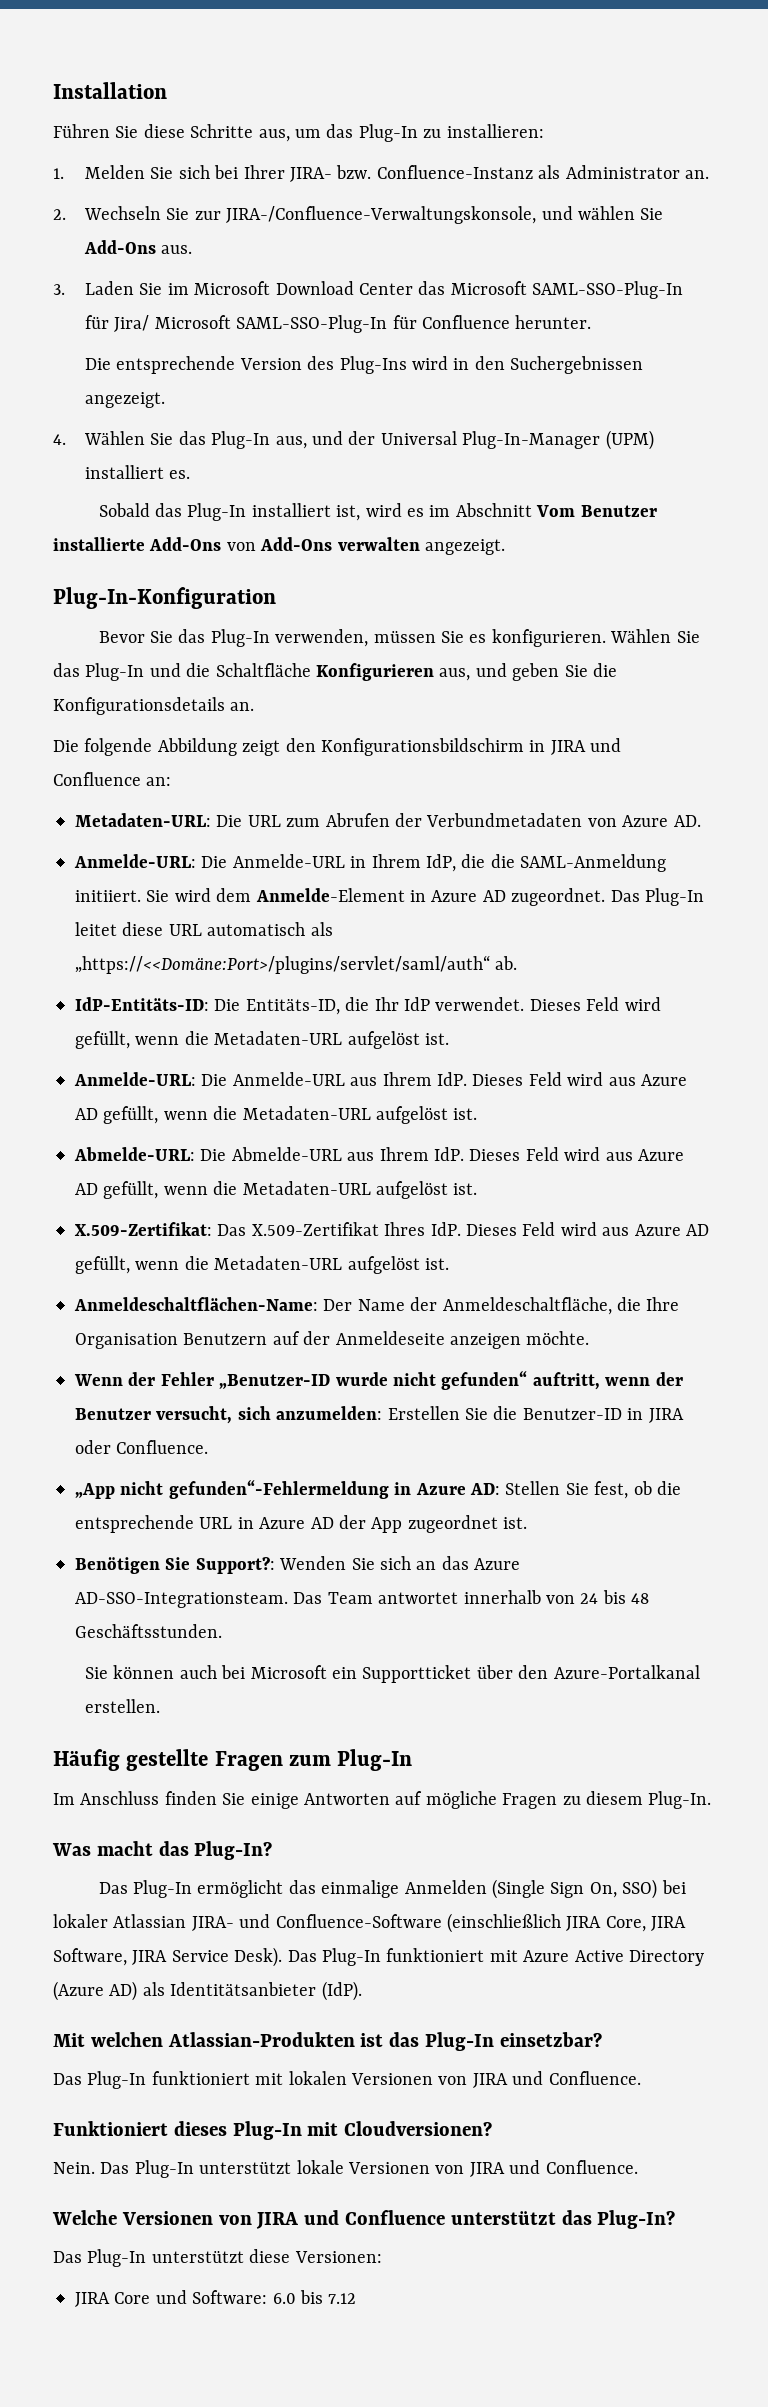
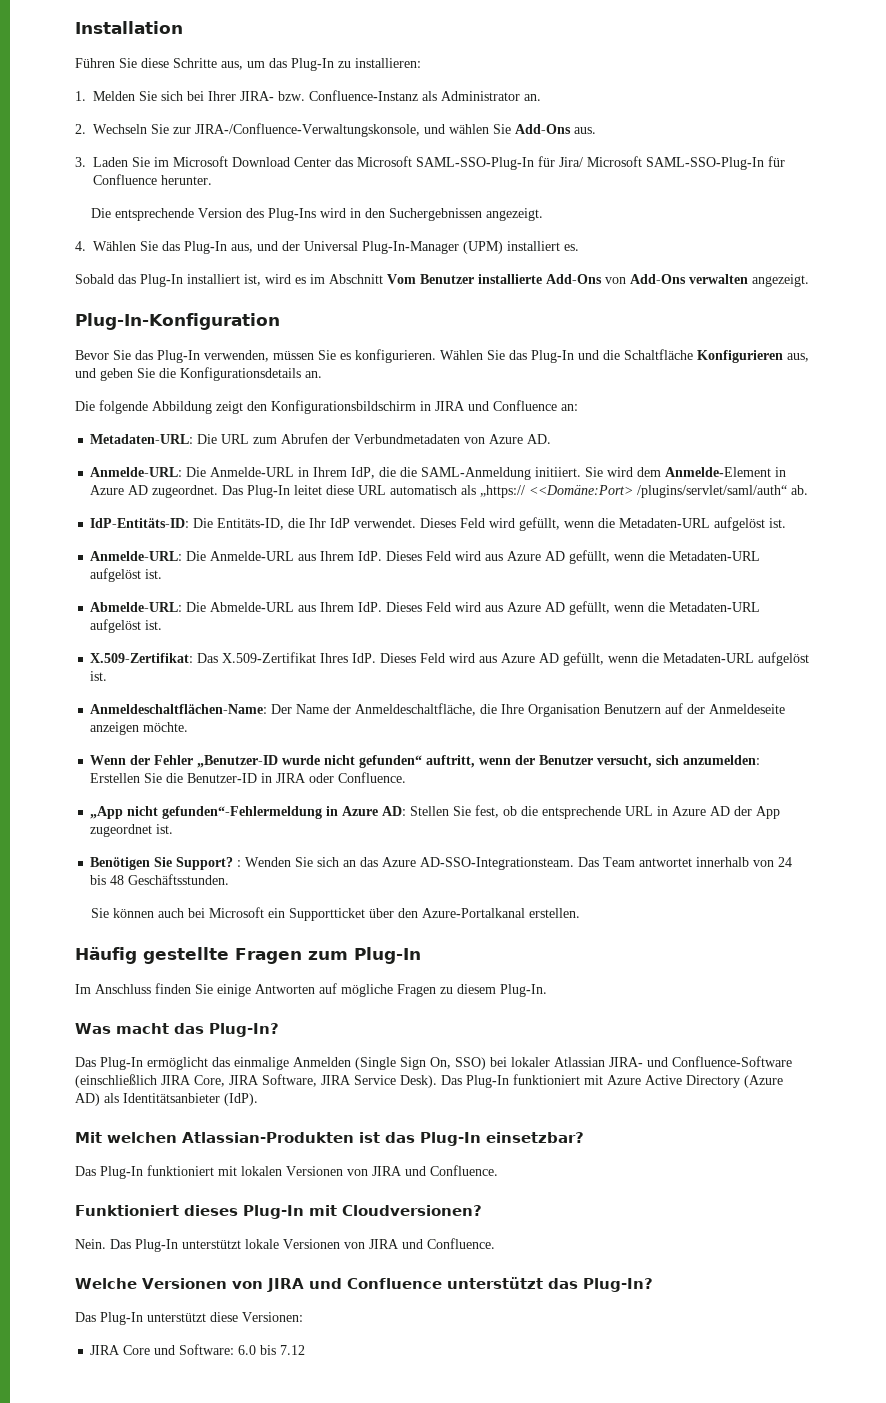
- Das Plug-In leitet diese URL automatisch als „https://<<Domäne:Port>/plugins/servlet/saml/auth“ ab.
+ Das Plug-In leitet diese URL automatisch als „https:// <<Domäne:Port> /plugins/servlet/saml/auth“ ab.
- Benötigen Sie Support?: Wenden Sie sich an das Azure AD-SSO-Integrationsteam.
+ Benötigen Sie Support? : Wenden Sie sich an das Azure AD-SSO-Integrationsteam.

